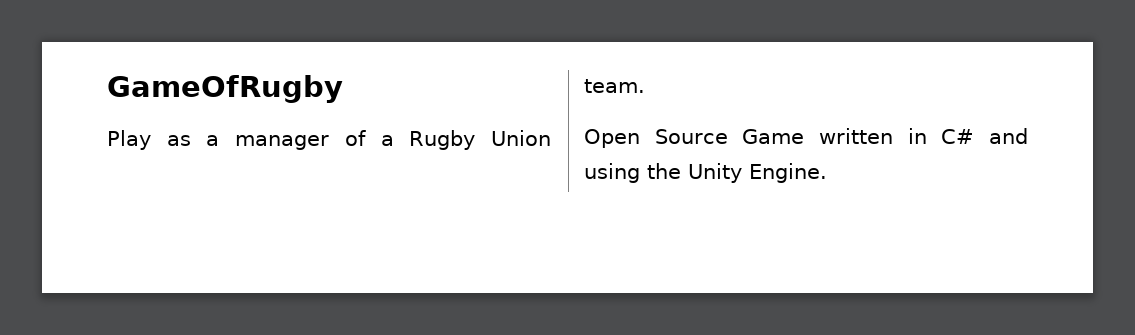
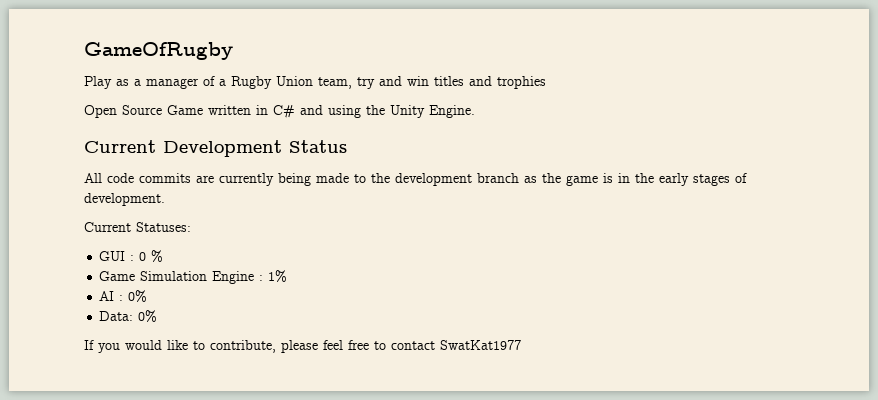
- Play as a manager of a Rugby Union team.
+ Play as a manager of a Rugby Union team, try and win titles and trophies
+ Current Development Status
+ All code commits are currently being made to the development branch as the game is in the early stages of development.
+ Current Statuses:
+ GUI : 0 %
+ Game Simulation Engine : 1%
+ AI : 0%
+ Data: 0%
+ If you would like to contribute, please feel free to contact SwatKat1977

